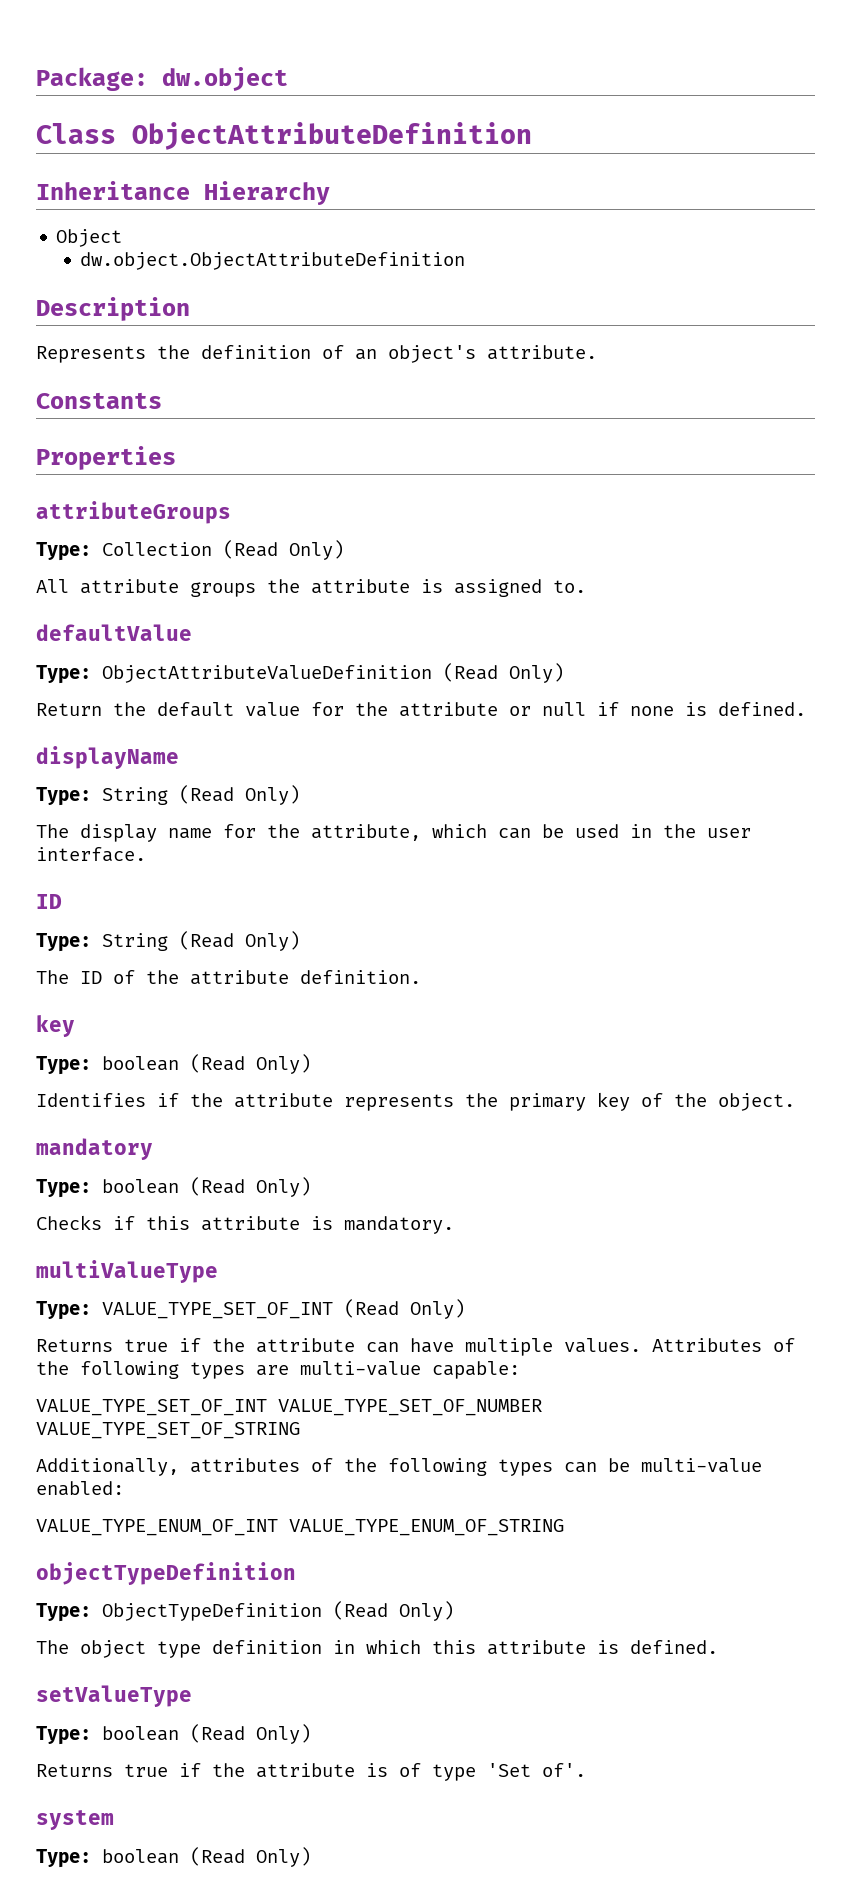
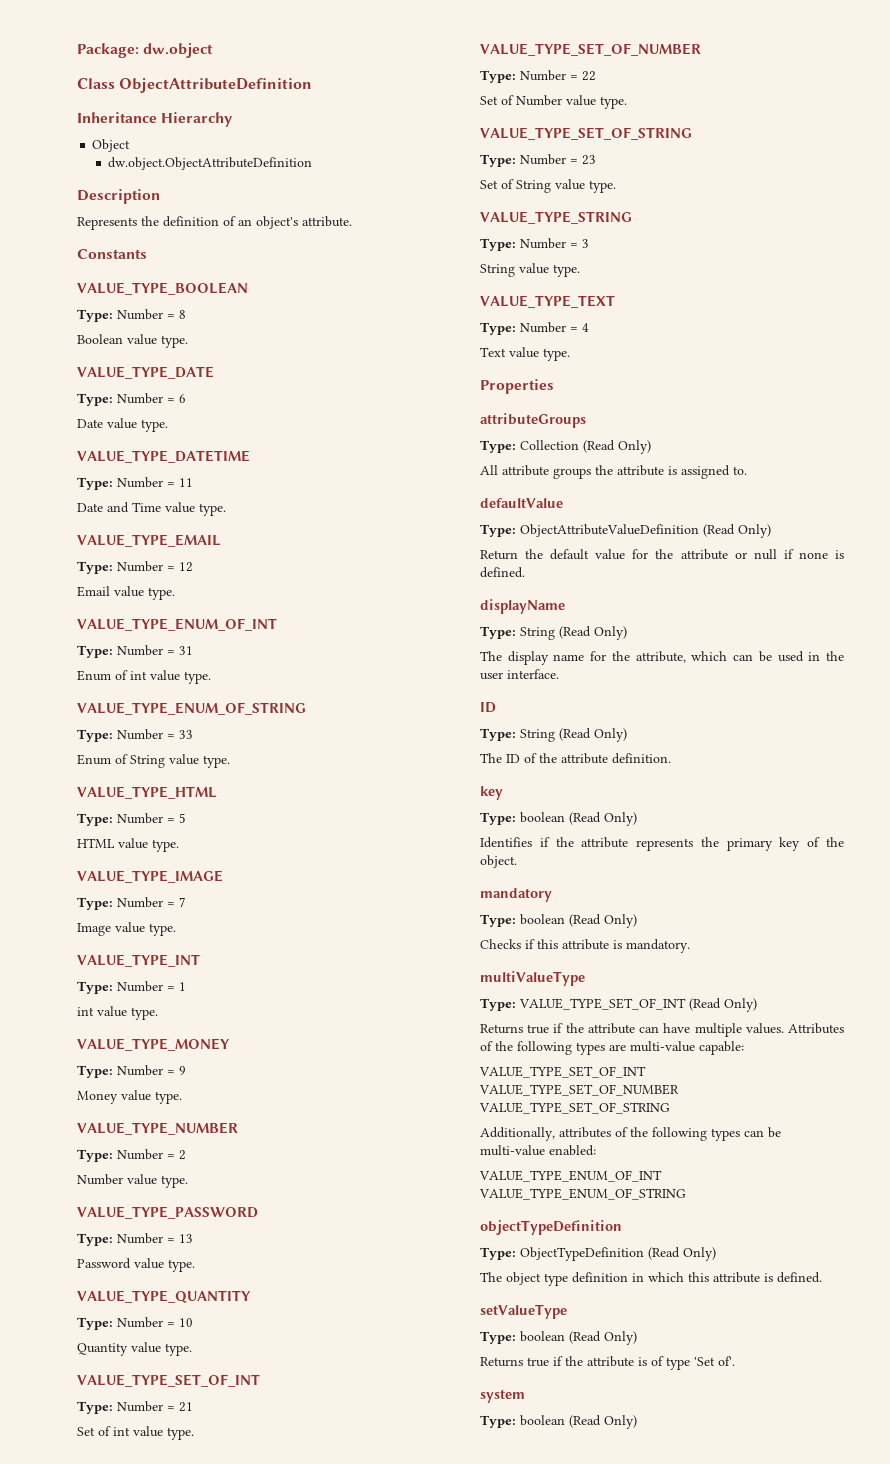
+ VALUE_TYPE_BOOLEAN
+ Type: Number = 8
+ Boolean value type.
+ VALUE_TYPE_DATE
+ Type: Number = 6
+ Date value type.
+ VALUE_TYPE_DATETIME
+ Type: Number = 11
+ Date and Time value type.
+ VALUE_TYPE_EMAIL
+ Type: Number = 12
+ Email value type.
+ VALUE_TYPE_ENUM_OF_INT
+ Type: Number = 31
+ Enum of int value type.
+ VALUE_TYPE_ENUM_OF_STRING
+ Type: Number = 33
+ Enum of String value type.
+ VALUE_TYPE_HTML
+ Type: Number = 5
+ HTML value type.
+ VALUE_TYPE_IMAGE
+ Type: Number = 7
+ Image value type.
+ VALUE_TYPE_INT
+ Type: Number = 1
+ int value type.
+ VALUE_TYPE_MONEY
+ Type: Number = 9
+ Money value type.
+ VALUE_TYPE_NUMBER
+ Type: Number = 2
+ Number value type.
+ VALUE_TYPE_PASSWORD
+ Type: Number = 13
+ Password value type.
+ VALUE_TYPE_QUANTITY
+ Type: Number = 10
+ Quantity value type.
+ VALUE_TYPE_SET_OF_INT
+ Type: Number = 21
+ Set of int value type.
+ VALUE_TYPE_SET_OF_NUMBER
+ Type: Number = 22
+ Set of Number value type.
+ VALUE_TYPE_SET_OF_STRING
+ Type: Number = 23
+ Set of String value type.
+ VALUE_TYPE_STRING
+ Type: Number = 3
+ String value type.
+ VALUE_TYPE_TEXT
+ Type: Number = 4
+ Text value type.

